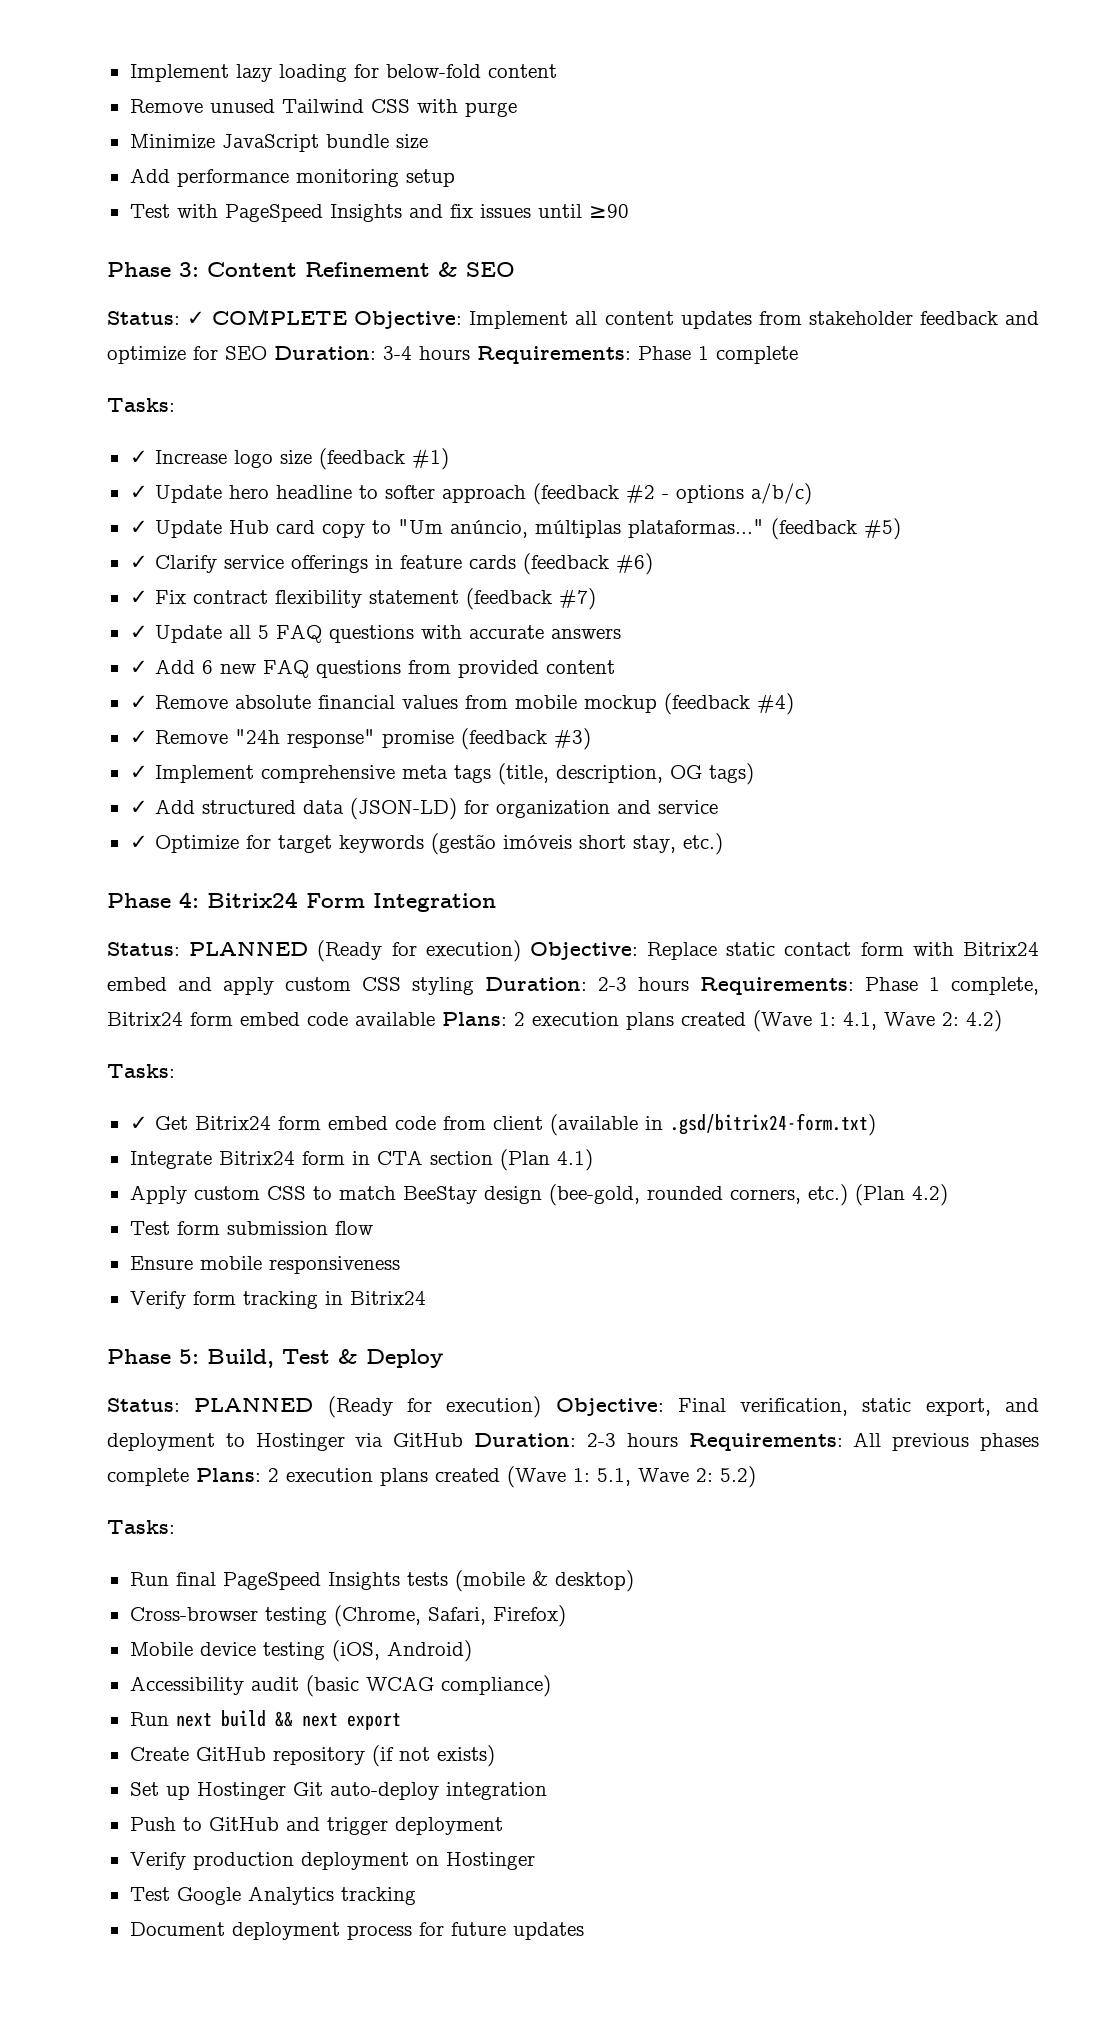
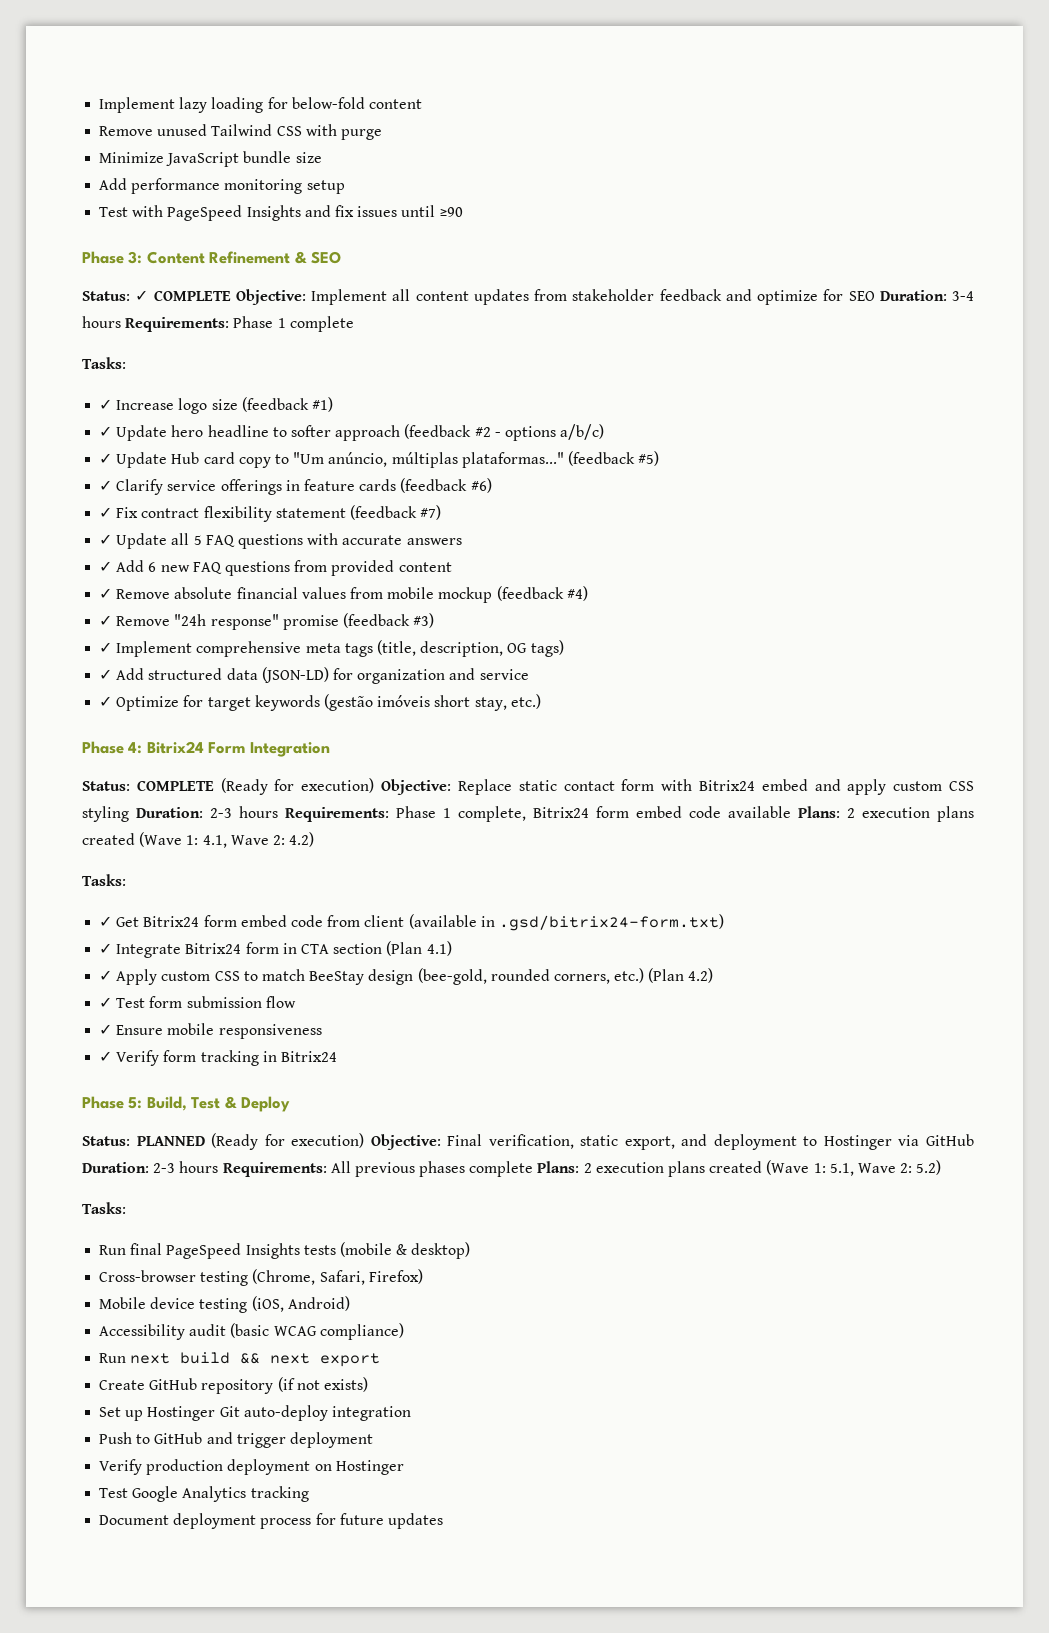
- Status: PLANNED (Ready for execution) Objective: Replace static contact form with Bitrix24 embed and apply custom CSS styling Duration: 2-3 hours Requirements: Phase 1 complete, Bitrix24 form embed code available Plans: 2 execution plans created (Wave 1: 4.1, Wave 2: 4.2)
+ Status: COMPLETE (Ready for execution) Objective: Replace static contact form with Bitrix24 embed and apply custom CSS styling Duration: 2-3 hours Requirements: Phase 1 complete, Bitrix24 form embed code available Plans: 2 execution plans created (Wave 1: 4.1, Wave 2: 4.2)
- Integrate Bitrix24 form in CTA section (Plan 4.1)
+ ✓ Integrate Bitrix24 form in CTA section (Plan 4.1)
- Apply custom CSS to match BeeStay design (bee-gold, rounded corners, etc.) (Plan 4.2)
+ ✓ Apply custom CSS to match BeeStay design (bee-gold, rounded corners, etc.) (Plan 4.2)
- Test form submission flow
+ ✓ Test form submission flow
- Ensure mobile responsiveness
+ ✓ Ensure mobile responsiveness
- Verify form tracking in Bitrix24
+ ✓ Verify form tracking in Bitrix24

